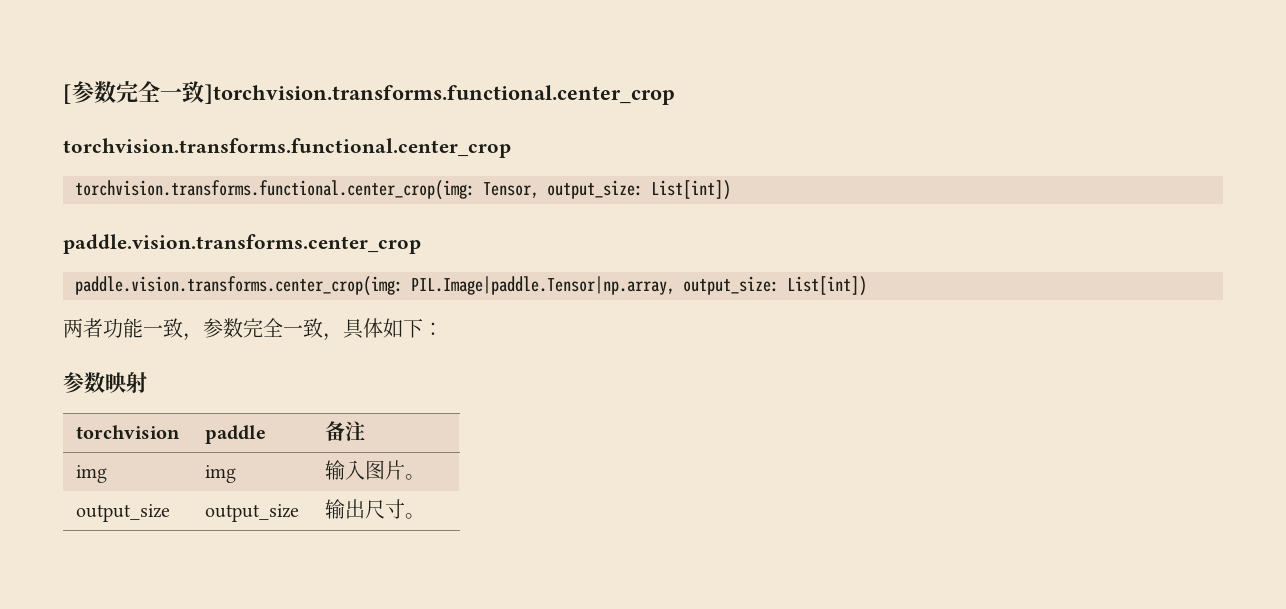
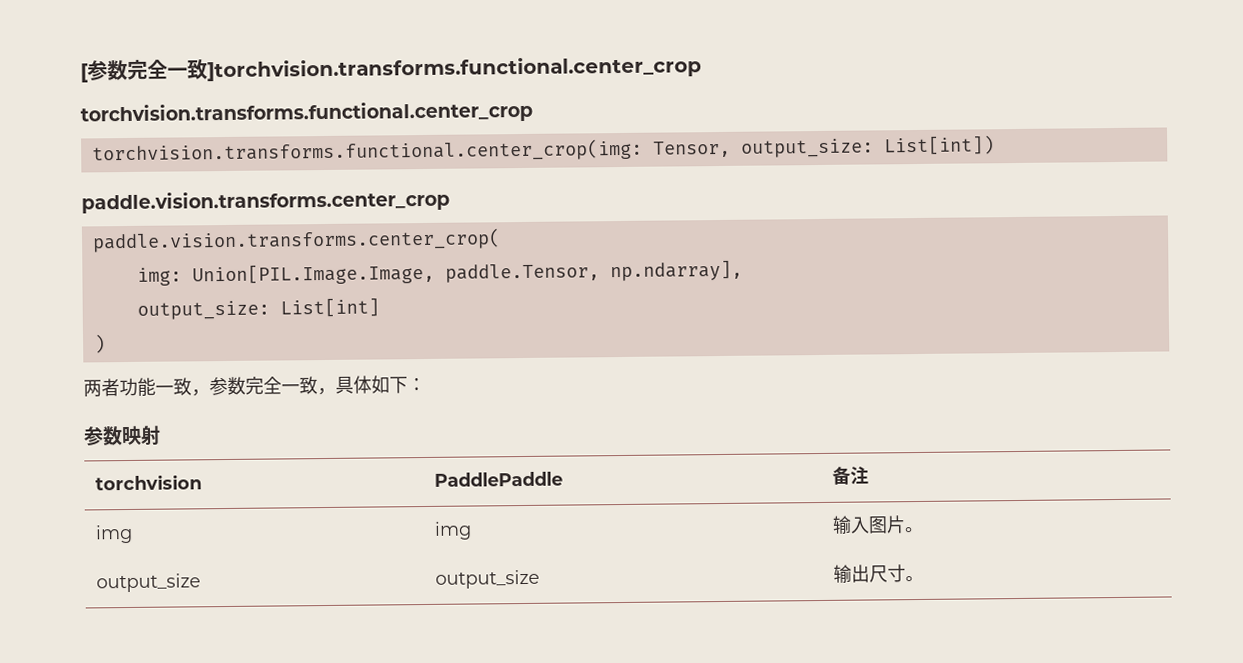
- paddle.vision.transforms.center_crop(img: PIL.Image|paddle.Tensor|np.array, output_size: List[int])
+ paddle.vision.transforms.center_crop(
+ img: Union[PIL.Image.Image, paddle.Tensor, np.ndarray],
+ output_size: List[int]
+ )
- torchvision | paddle | 备注
+ torchvision | PaddlePaddle | 备注

